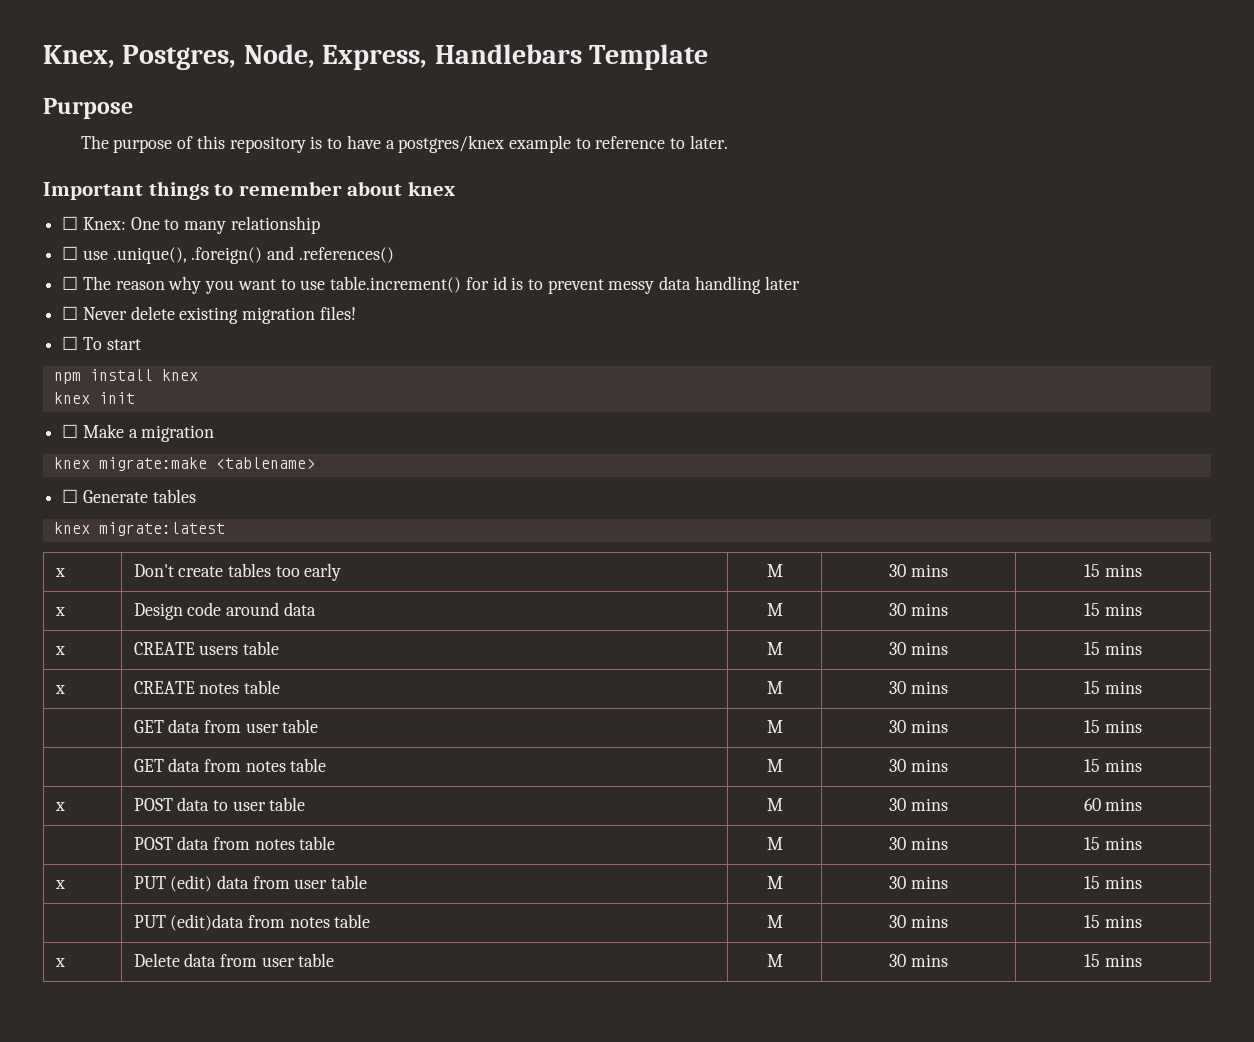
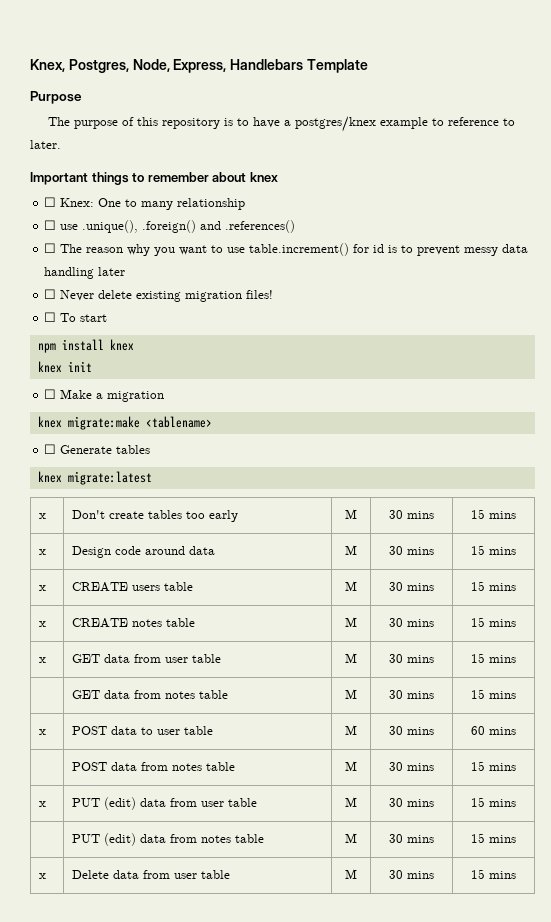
- | GET data from user table | M | 30 mins | 15 mins
+ x | GET data from user table | M | 30 mins | 15 mins
- | PUT (edit)data from notes table | M | 30 mins | 15 mins
+ | PUT (edit) data from notes table | M | 30 mins | 15 mins

